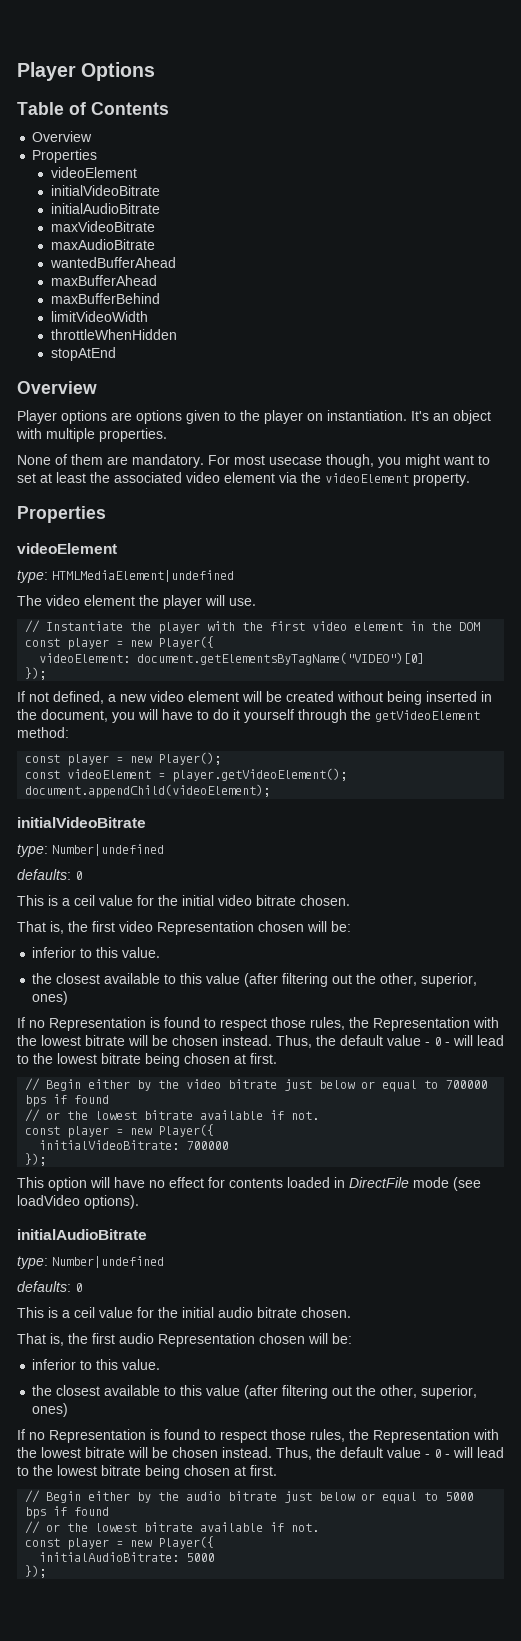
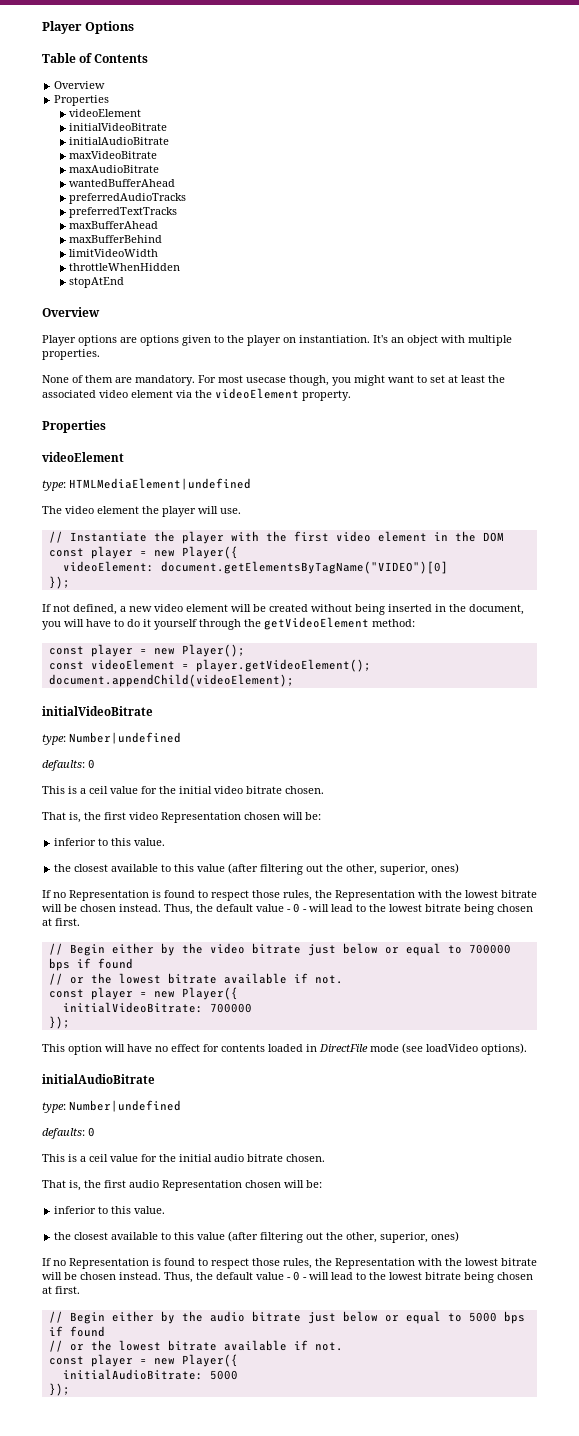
+ preferredAudioTracks
+ preferredTextTracks

